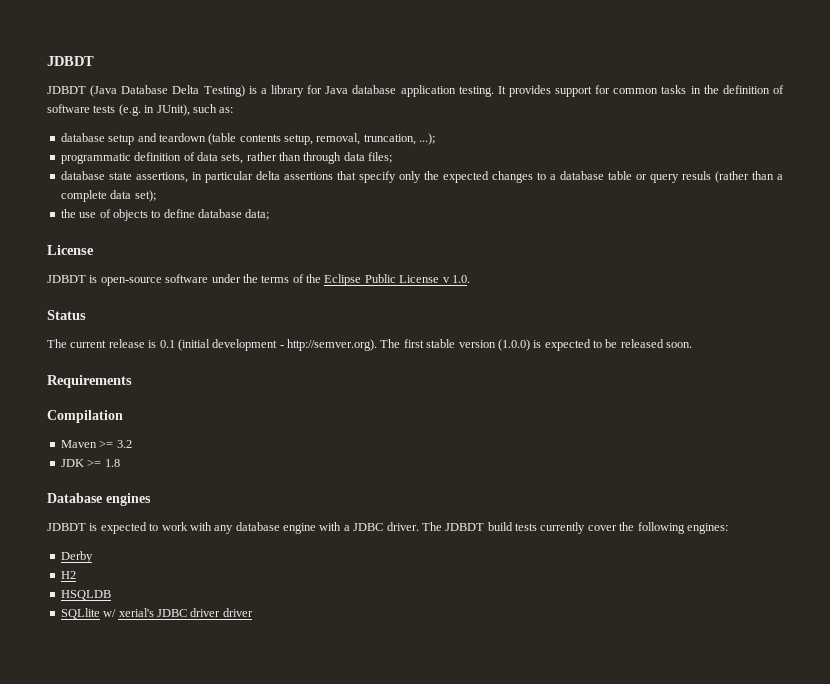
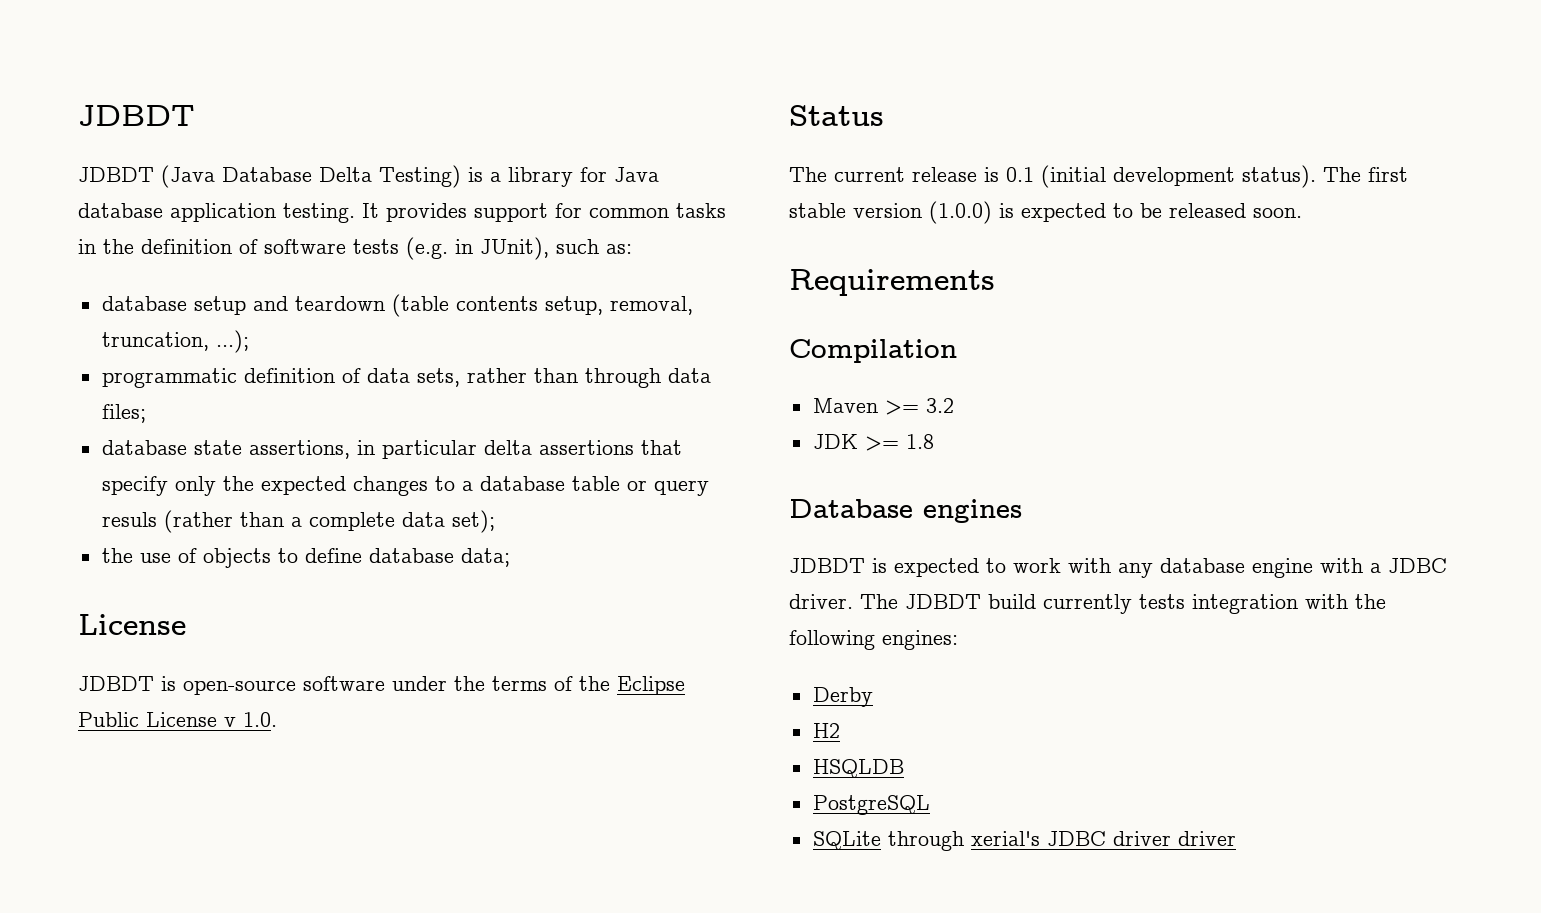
- The current release is 0.1 (initial development - http://semver.org). The first stable version (1.0.0) is expected to be released soon.
+ The current release is 0.1 (initial development status). The first stable version (1.0.0) is expected to be released soon.
- The JDBDT build tests currently cover the following engines:
+ The JDBDT build currently tests integration with the following engines:
- SQLlite w/ xerial's JDBC driver driver
+ PostgreSQL
+ SQLite through xerial's JDBC driver driver

